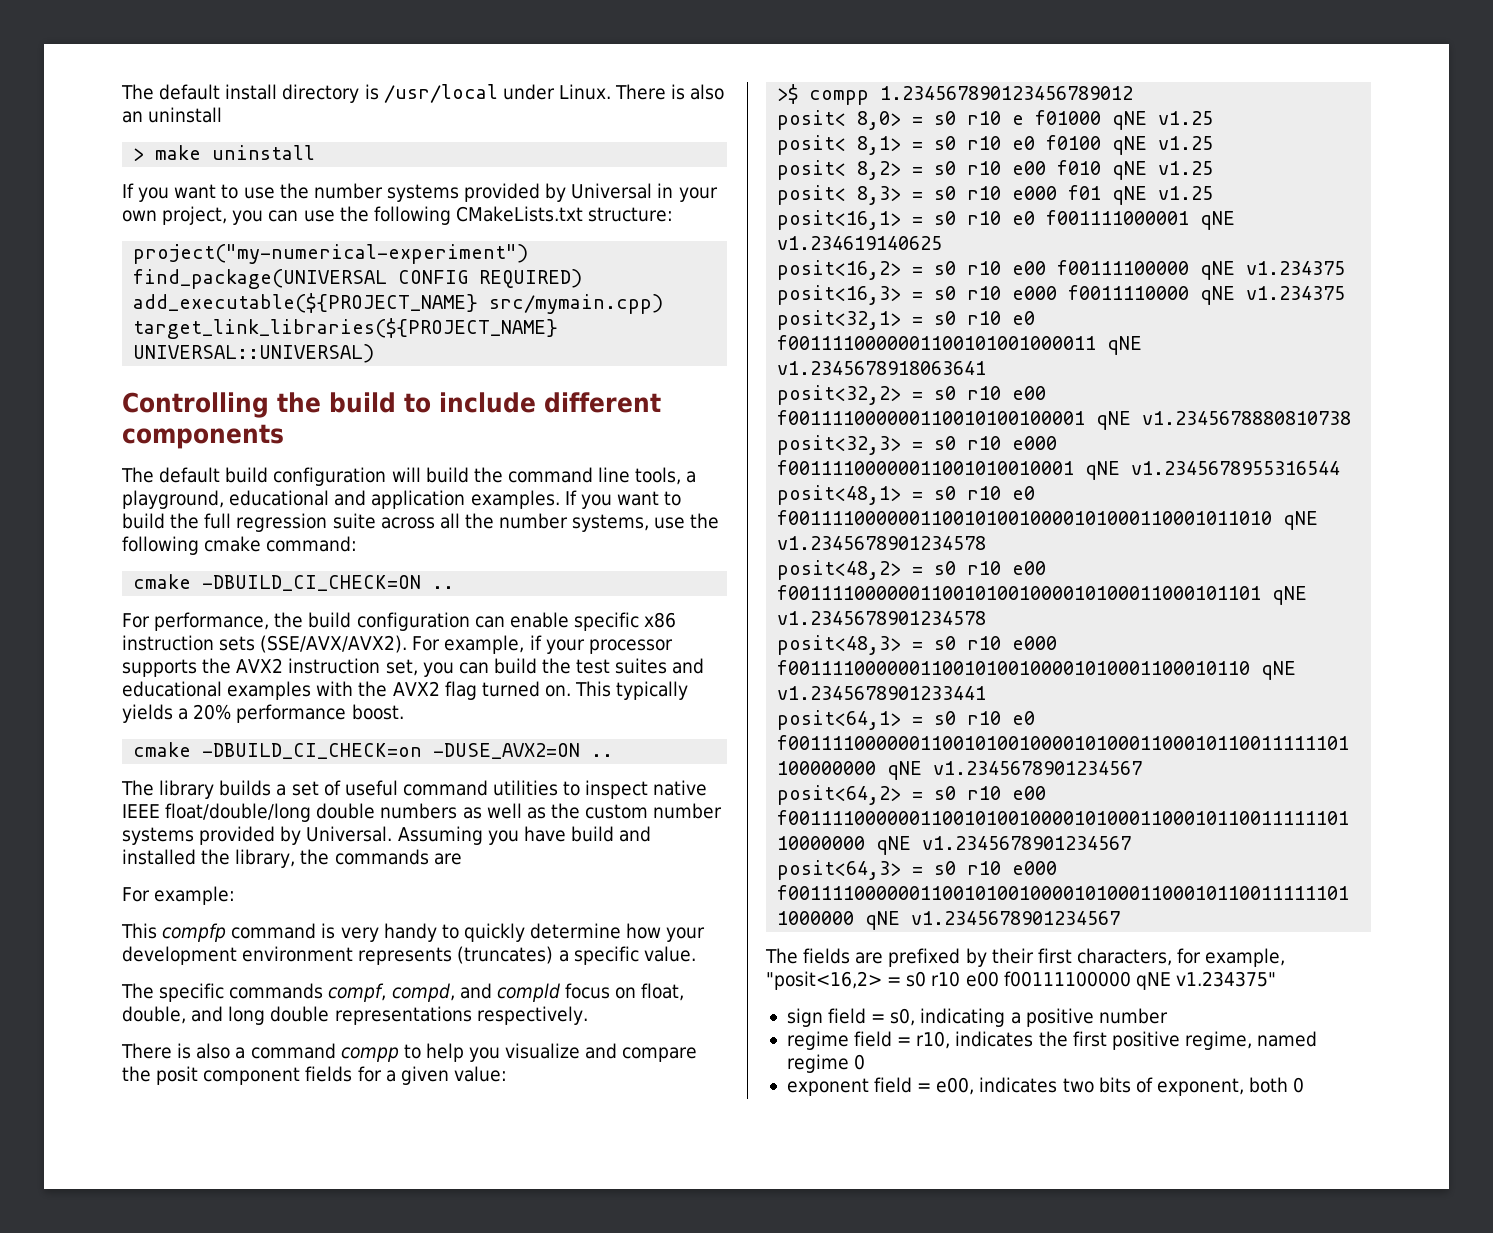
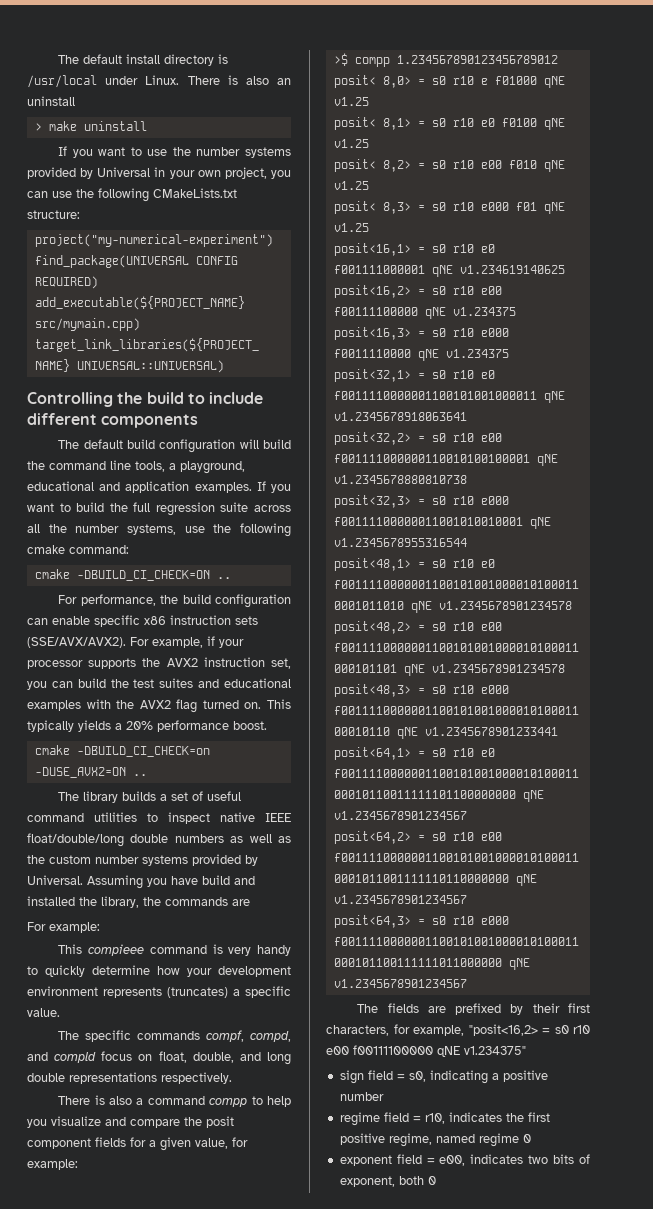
- This compfp command is very handy to quickly determine how your development environment represents (truncates) a specific value.
+ This compieee command is very handy to quickly determine how your development environment represents (truncates) a specific value.
- There is also a command compp to help you visualize and compare the posit component fields for a given value:
+ There is also a command compp to help you visualize and compare the posit component fields for a given value, for example:

